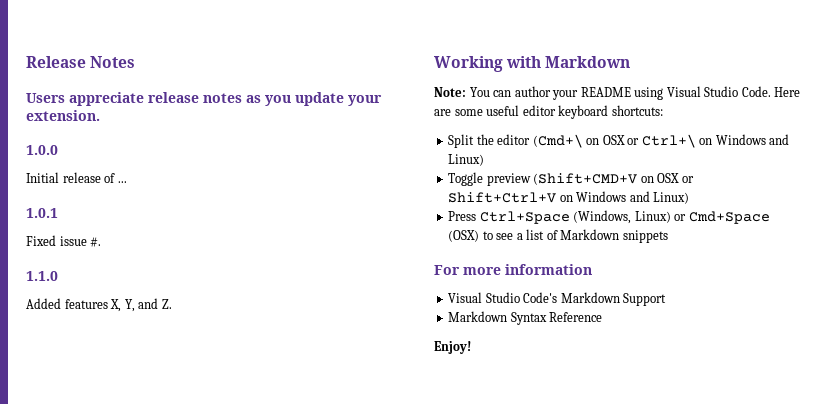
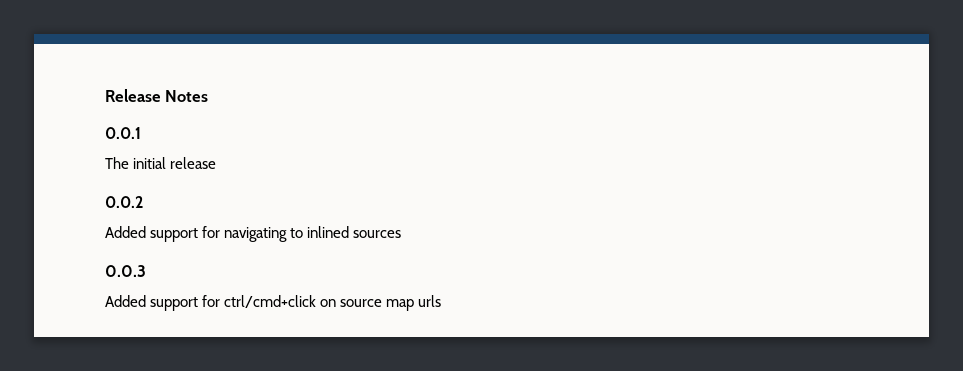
- Users appreciate release notes as you update your extension.
- 1.0.0
- Initial release of ...
- 1.0.1
- Fixed issue #.
- 1.1.0
- Added features X, Y, and Z.
- Working with Markdown
- Note: You can author your README using Visual Studio Code. Here are some useful editor keyboard shortcuts:
- Split the editor (Cmd+\ on OSX or Ctrl+\ on Windows and Linux)
- Toggle preview (Shift+CMD+V on OSX or Shift+Ctrl+V on Windows and Linux)
- Press Ctrl+Space (Windows, Linux) or Cmd+Space (OSX) to see a list of Markdown snippets
- For more information
- Visual Studio Code's Markdown Support
- Markdown Syntax Reference
- Enjoy!
+ 0.0.1
+ The initial release
+ 0.0.2
+ Added support for navigating to inlined sources
+ 0.0.3
+ Added support for ctrl/cmd+click on source map urls

